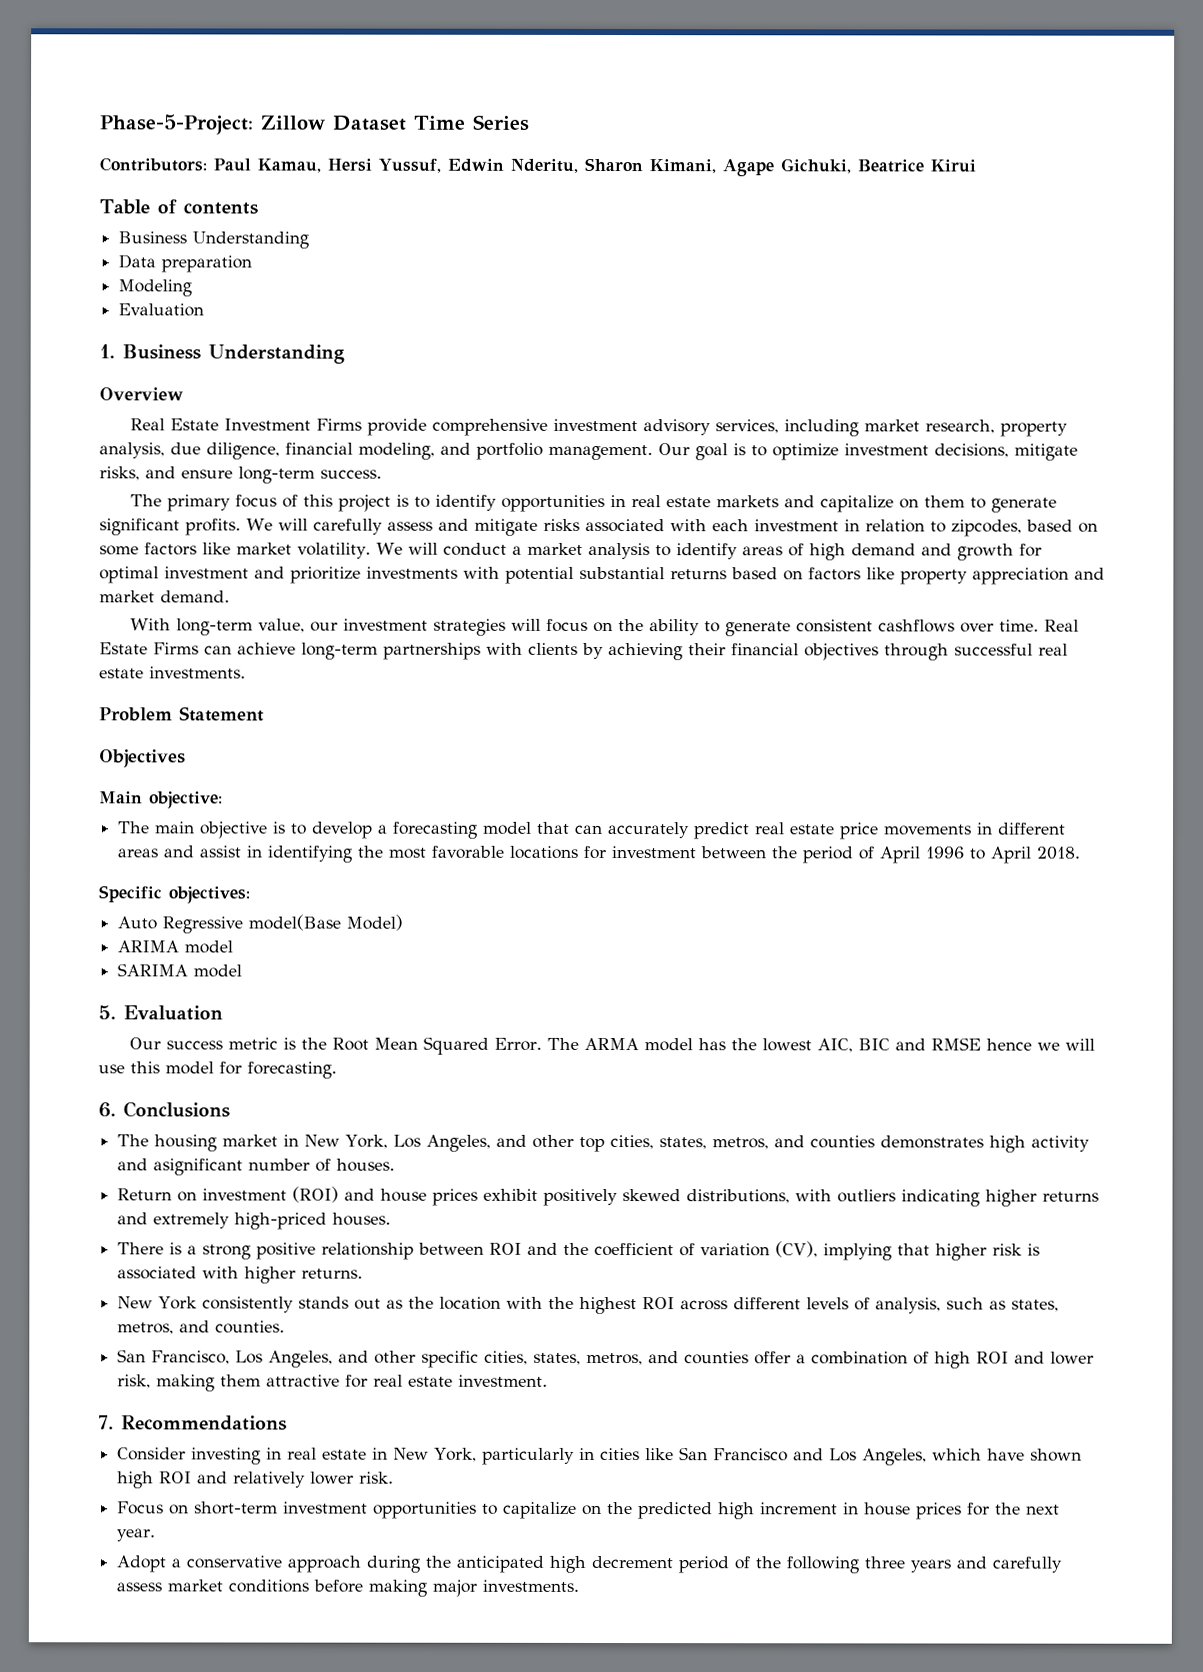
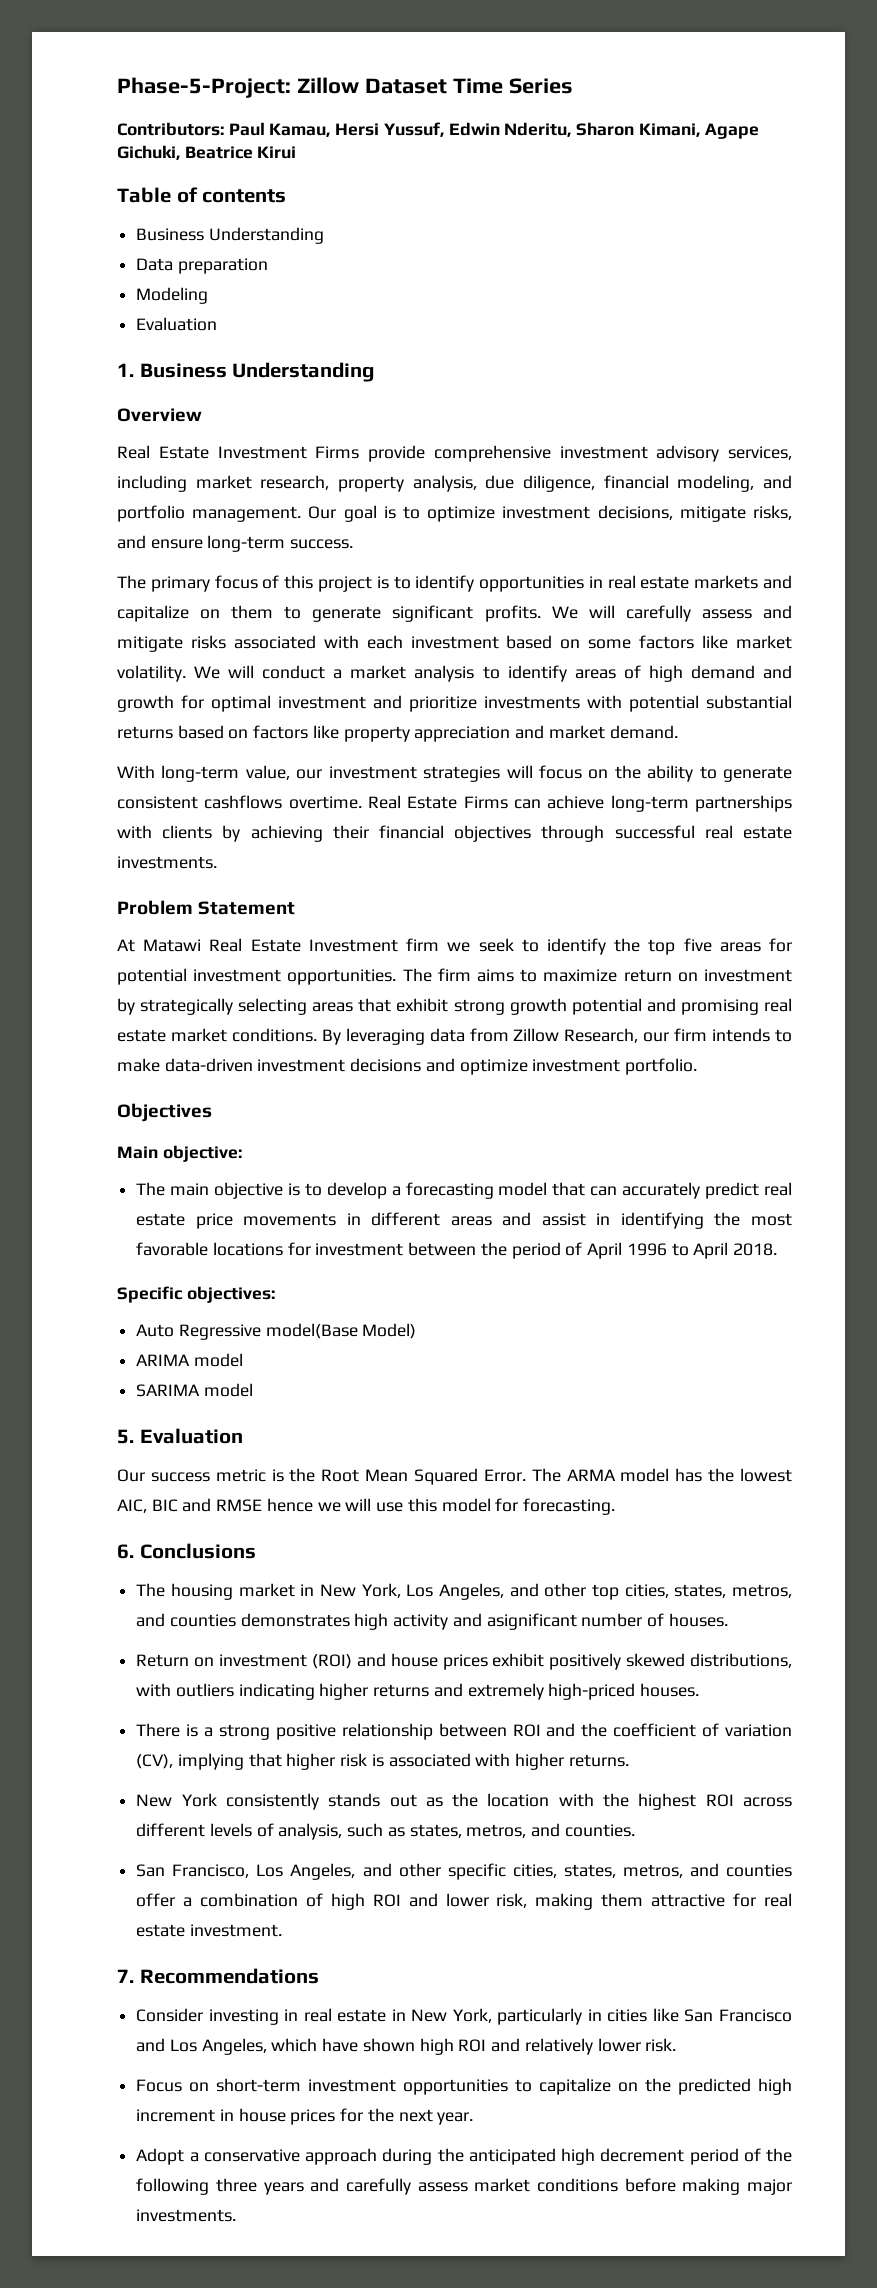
- We will carefully assess and mitigate risks associated with each investment in relation to zipcodes, based on some factors like market volatility.
+ We will carefully assess and mitigate risks associated with each investment based on some factors like market volatility.
- With long-term value, our investment strategies will focus on the ability to generate consistent cashflows over time.
+ With long-term value, our investment strategies will focus on the ability to generate consistent cashflows overtime.
+ At Matawi Real Estate Investment firm we seek to identify the top five areas for potential investment opportunities. The firm aims to maximize return on investment by strategically selecting areas that exhibit strong growth potential and promising real estate market conditions. By leveraging data from Zillow Research, our firm intends to make data-driven investment decisions and optimize investment portfolio.

